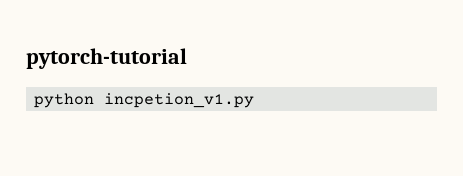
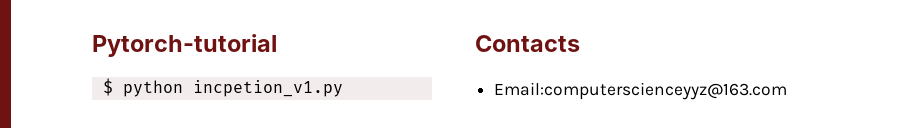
- pytorch-tutorial
- python incpetion_v1.py
+ Pytorch-tutorial
+ $ python incpetion_v1.py
+ Contacts
+ Email:computerscienceyyz@163.com

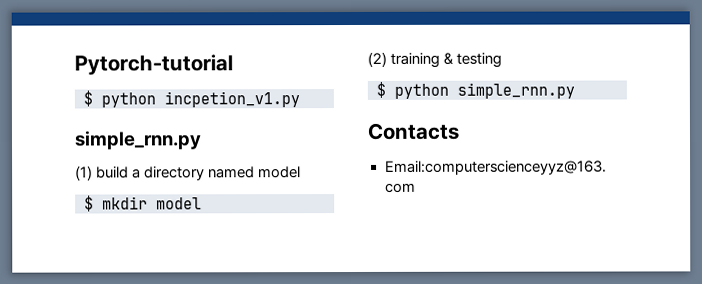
  $ python incpetion_v1.py
+ simple_rnn.py
+ (1) build a directory named model
+ $ mkdir model
+ (2) training & testing
+ $ python simple_rnn.py

